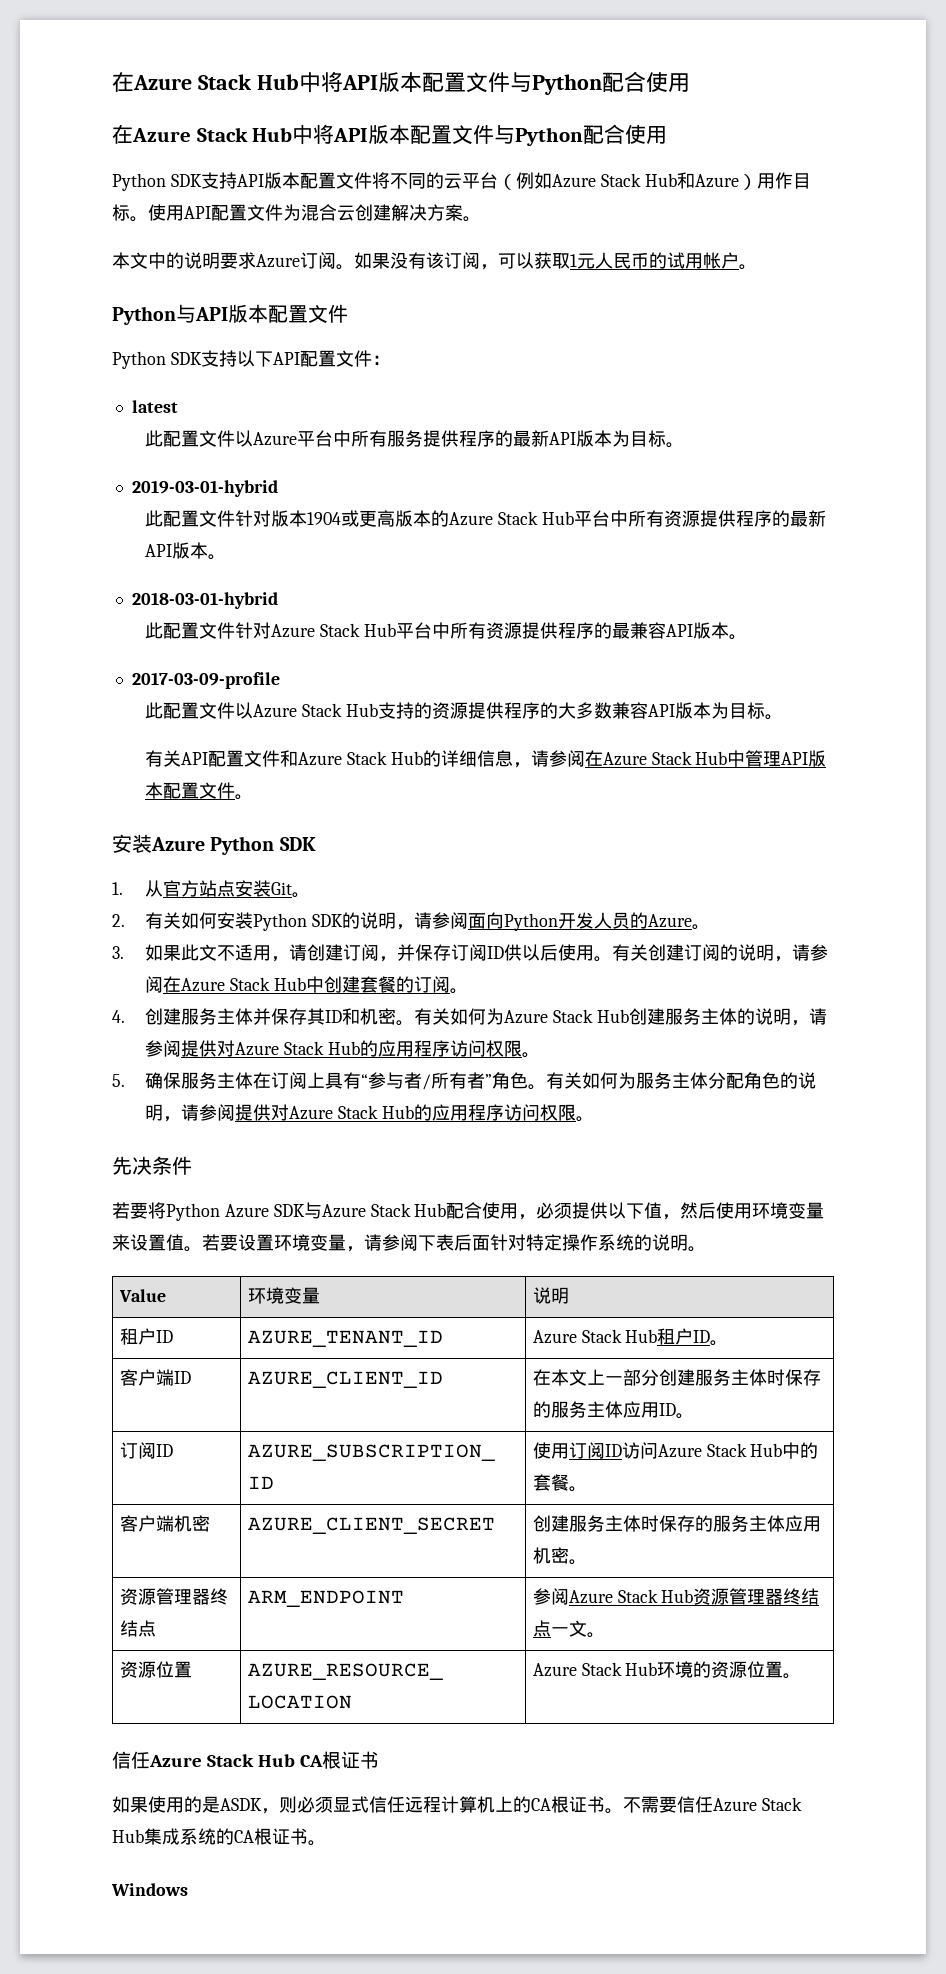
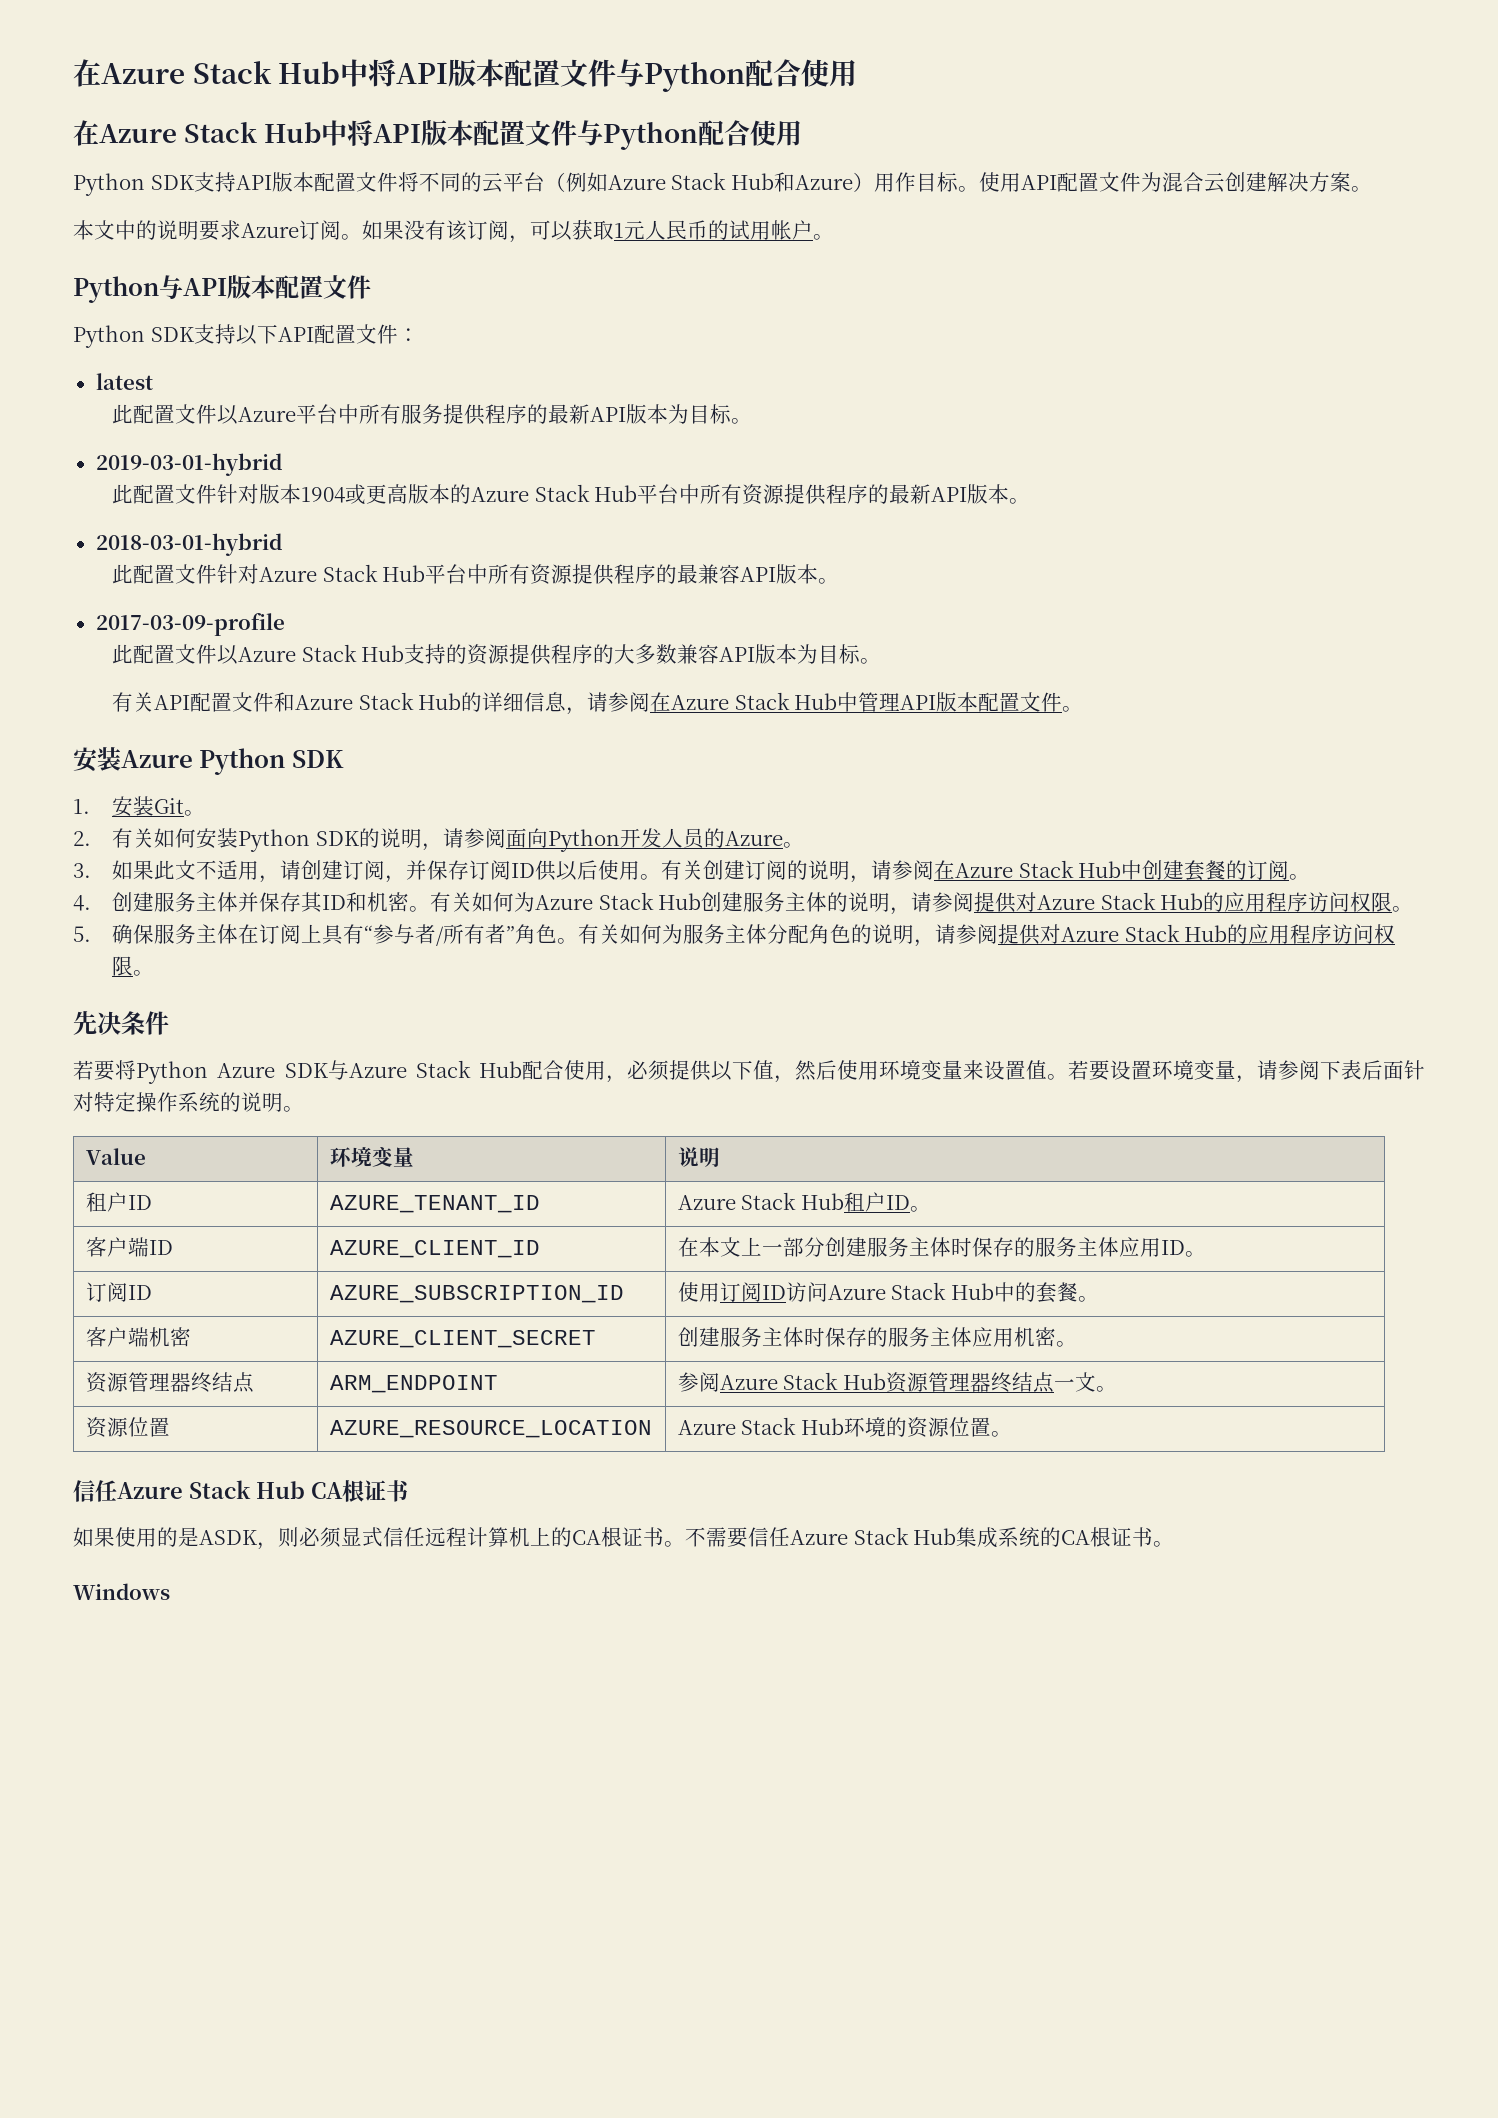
- 1.从官方站点安装Git。
+ 1.安装Git。

